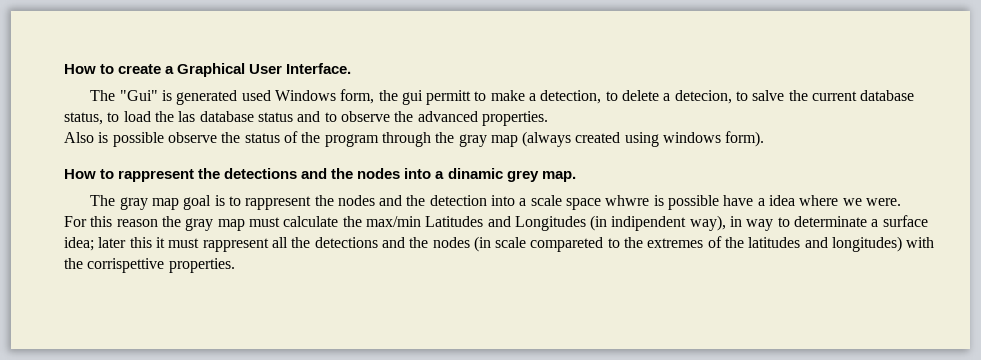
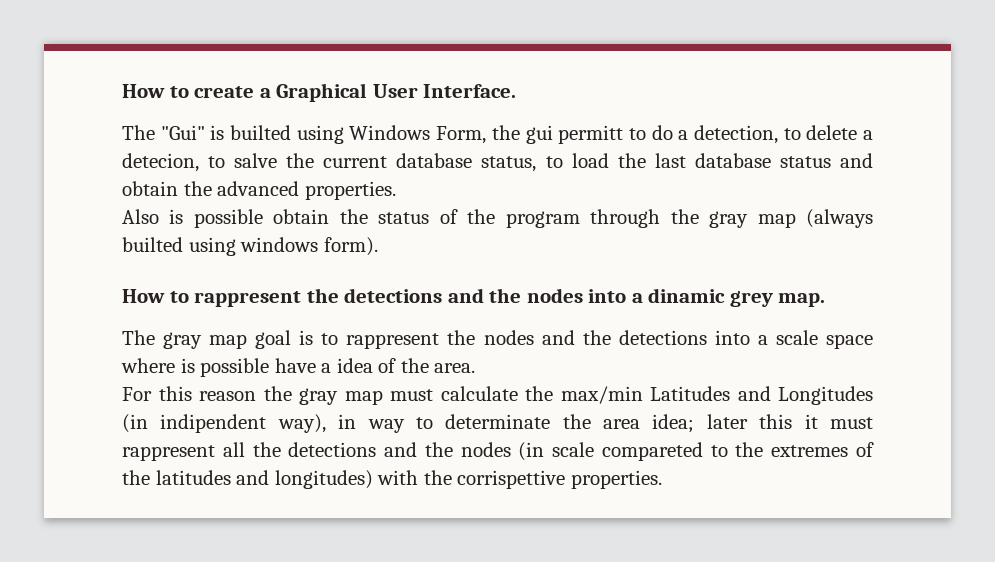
- The "Gui" is generated used Windows form, the gui permitt to make a detection, to delete a detecion, to salve the current database status, to load the las database status and to observe the advanced properties.
+ The "Gui" is builted using Windows Form, the gui permitt to do a detection, to delete a detecion, to salve the current database status, to load the last database status and obtain the advanced properties.
- Also is possible observe the status of the program through the gray map (always created using windows form).
+ Also is possible obtain the status of the program through the gray map (always builted using windows form).
- The gray map goal is to rappresent the nodes and the detection into a scale space whwre is possible have a idea where we were.
+ The gray map goal is to rappresent the nodes and the detections into a scale space where is possible have a idea of the area.
- For this reason the gray map must calculate the max/min Latitudes and Longitudes (in indipendent way), in way to determinate a surface idea; later this it must rappresent all the detections and the nodes (in scale compareted to the extremes of the latitudes and longitudes) with the corrispettive properties.
+ For this reason the gray map must calculate the max/min Latitudes and Longitudes (in indipendent way), in way to determinate the area idea; later this it must rappresent all the detections and the nodes (in scale compareted to the extremes of the latitudes and longitudes) with the corrispettive properties.

